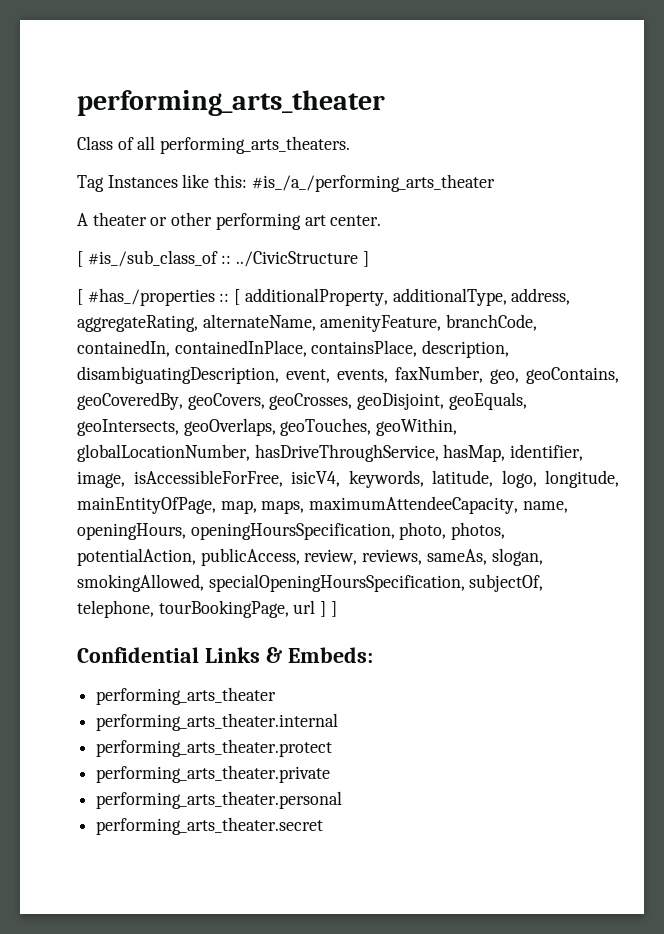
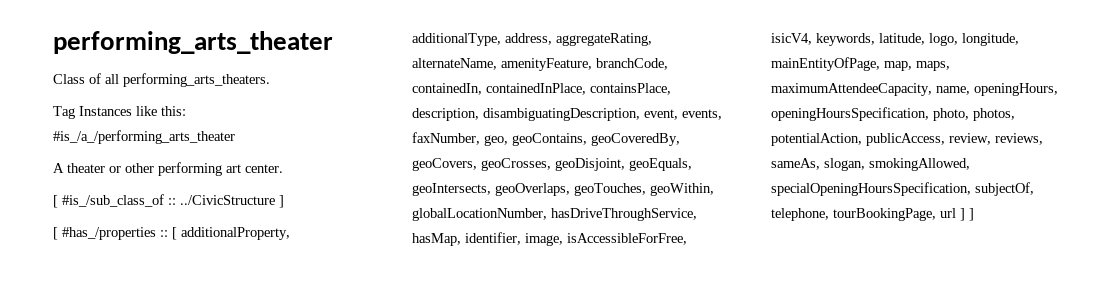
- Confidential Links & Embeds:
- performing_arts_theater
- performing_arts_theater.internal
- performing_arts_theater.protect
- performing_arts_theater.private
- performing_arts_theater.personal
- performing_arts_theater.secret

